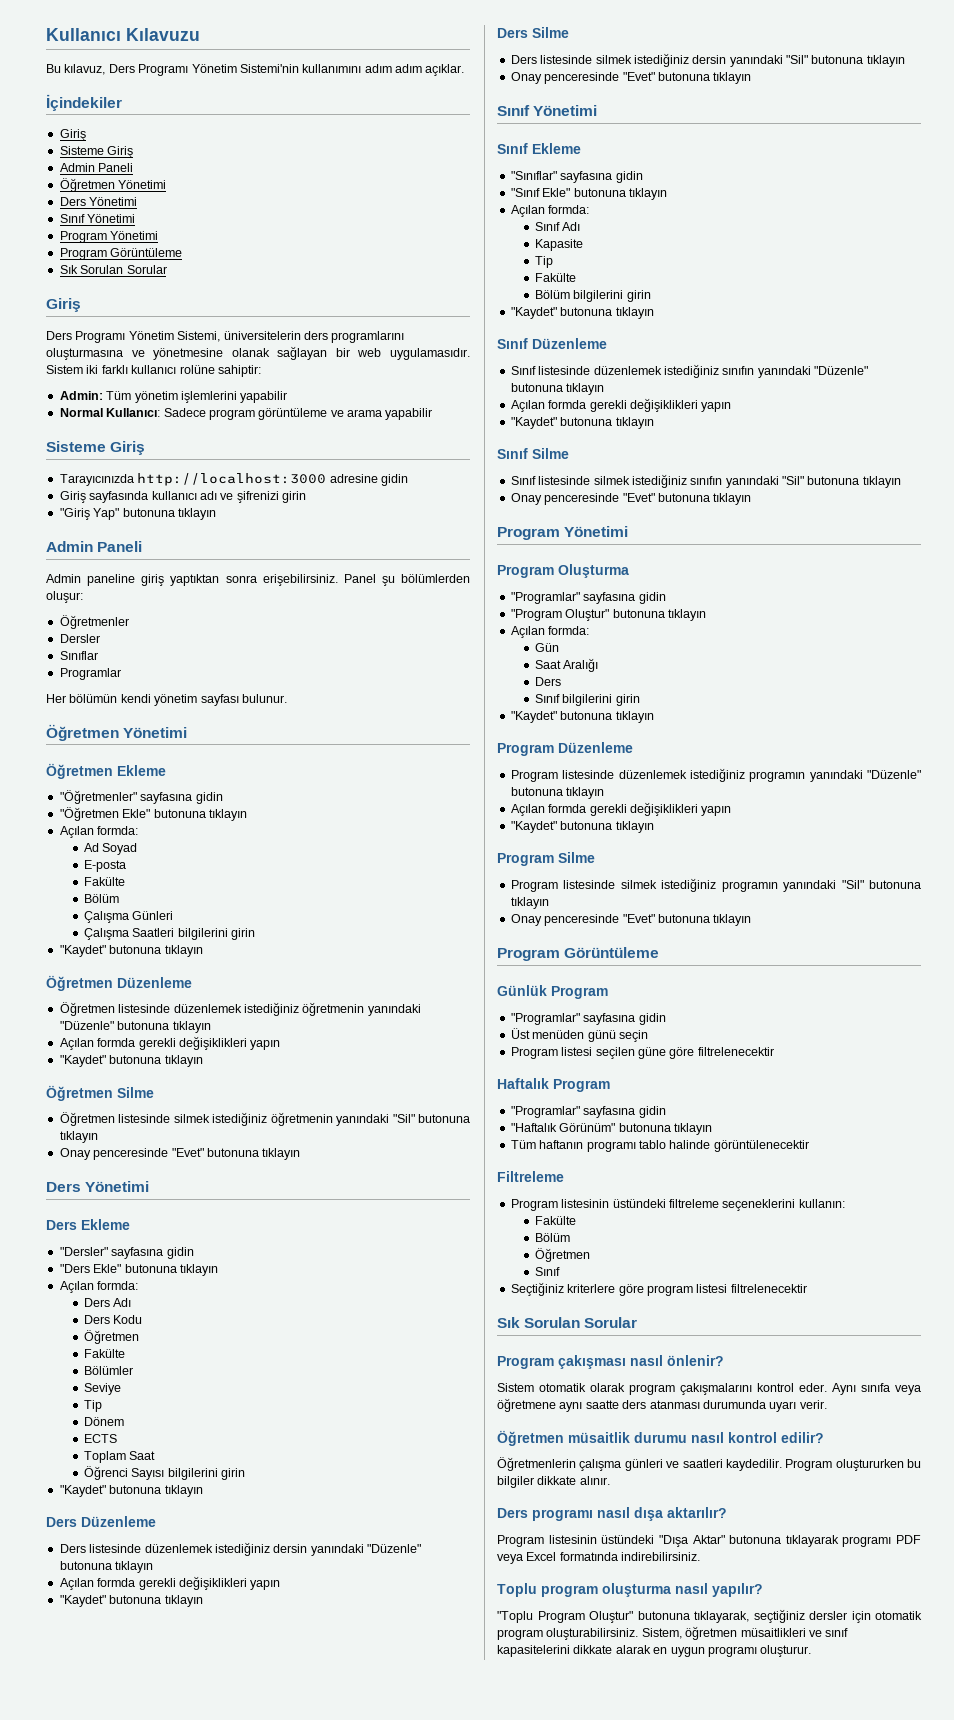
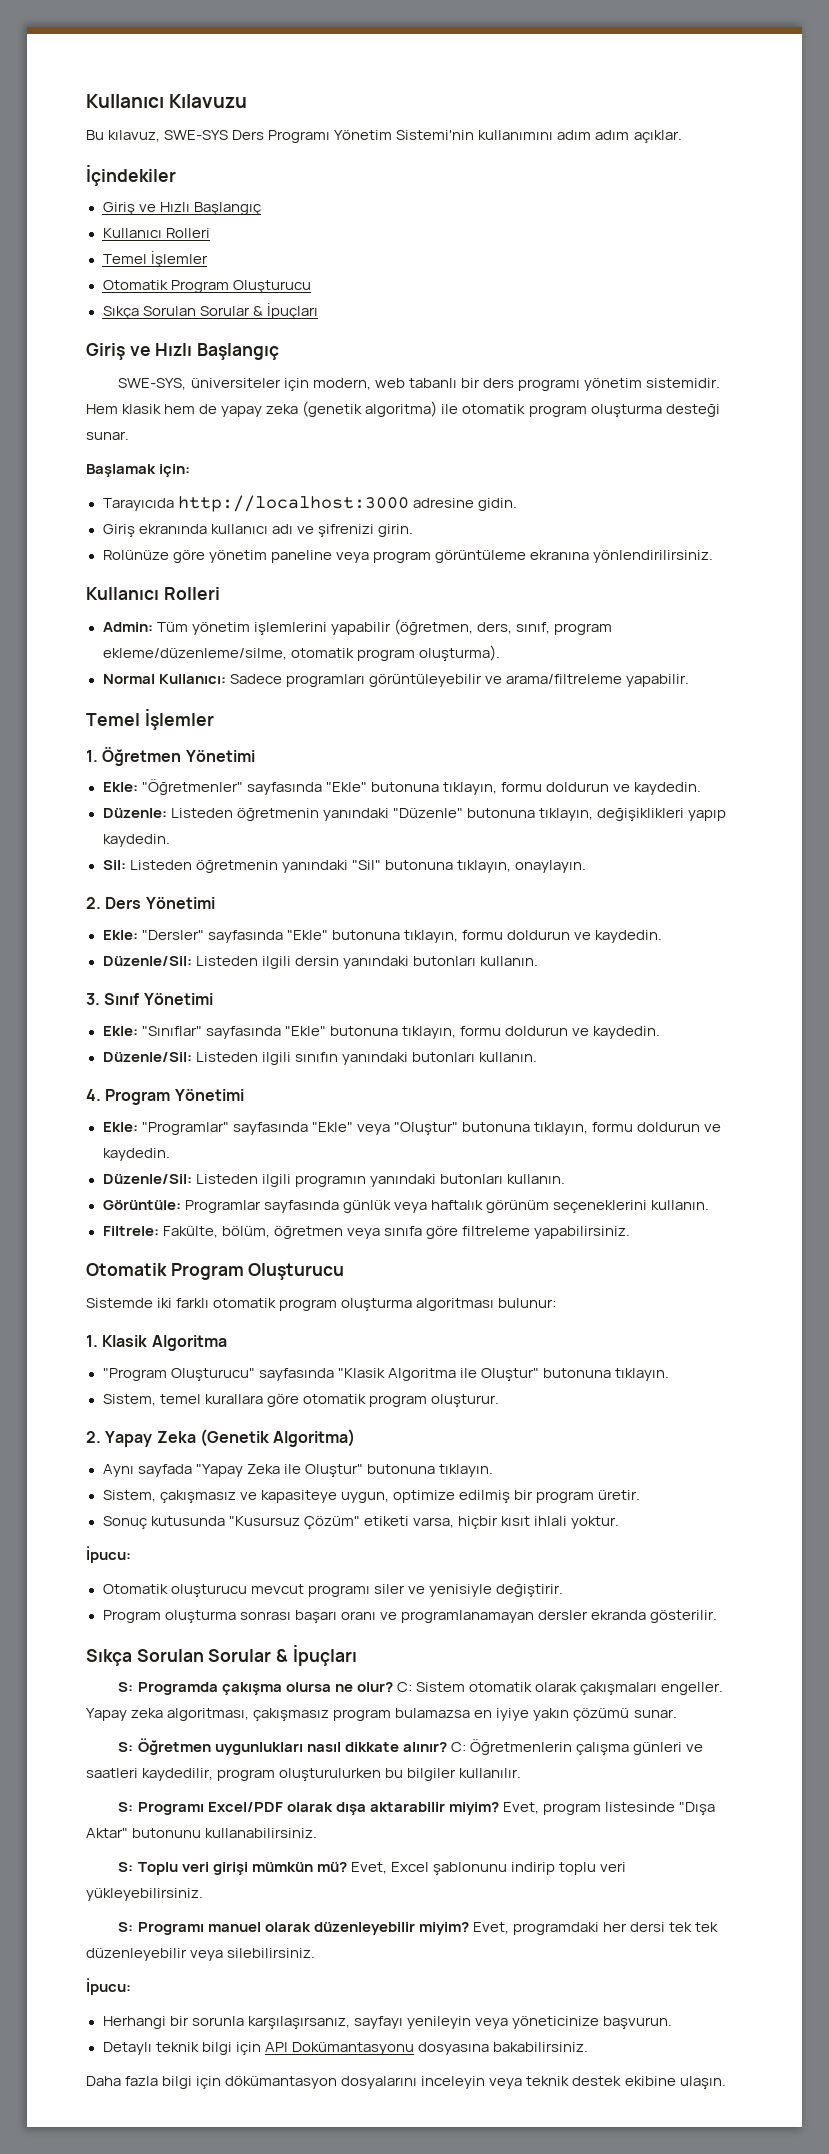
- Bu kılavuz, Ders Programı Yönetim Sistemi'nin kullanımını adım adım açıklar.
+ Bu kılavuz, SWE-SYS Ders Programı Yönetim Sistemi'nin kullanımını adım adım açıklar.
  İçindekiler
- Giriş
- Sisteme Giriş
- Admin Paneli
- Öğretmen Yönetimi
- Ders Yönetimi
- Sınıf Yönetimi
- Program Yönetimi
- Program Görüntüleme
- Sık Sorulan Sorular
- Giriş
- Ders Programı Yönetim Sistemi, üniversitelerin ders programlarını oluşturmasına ve yönetmesine olanak sağlayan bir web uygulamasıdır. Sistem iki farklı kullanıcı rolüne sahiptir:
+ Giriş ve Hızlı Başlangıç
+ Kullanıcı Rolleri
+ Temel İşlemler
+ Otomatik Program Oluşturucu
+ Sıkça Sorulan Sorular & İpuçları
+ Giriş ve Hızlı Başlangıç
+ SWE-SYS, üniversiteler için modern, web tabanlı bir ders programı yönetim sistemidir. Hem klasik hem de yapay zeka (genetik algoritma) ile otomatik program oluşturma desteği sunar.
+ Başlamak için:
+ Tarayıcıda http://localhost:3000 adresine gidin.
+ Giriş ekranında kullanıcı adı ve şifrenizi girin.
+ Rolünüze göre yönetim paneline veya program görüntüleme ekranına yönlendirilirsiniz.
+ Kullanıcı Rolleri
- Admin: Tüm yönetim işlemlerini yapabilir
- Normal Kullanıcı: Sadece program görüntüleme ve arama yapabilir
- Sisteme Giriş
- Tarayıcınızda http://localhost:3000 adresine gidin
- Giriş sayfasında kullanıcı adı ve şifrenizi girin
- "Giriş Yap" butonuna tıklayın
- Admin Paneli
- Admin paneline giriş yaptıktan sonra erişebilirsiniz. Panel şu bölümlerden oluşur:
- Öğretmenler
- Dersler
- Sınıflar
- Programlar
- Her bölümün kendi yönetim sayfası bulunur.
- Öğretmen Yönetimi
- Öğretmen Ekleme
- "Öğretmenler" sayfasına gidin
- "Öğretmen Ekle" butonuna tıklayın
- Açılan formda:
- Ad Soyad
- E-posta
- Fakülte
- Bölüm
- Çalışma Günleri
- Çalışma Saatleri bilgilerini girin
- "Kaydet" butonuna tıklayın
- Öğretmen Düzenleme
- Öğretmen listesinde düzenlemek istediğiniz öğretmenin yanındaki "Düzenle" butonuna tıklayın
- Açılan formda gerekli değişiklikleri yapın
- "Kaydet" butonuna tıklayın
- Öğretmen Silme
- Öğretmen listesinde silmek istediğiniz öğretmenin yanındaki "Sil" butonuna tıklayın
- Onay penceresinde "Evet" butonuna tıklayın
- Ders Yönetimi
- Ders Ekleme
- "Dersler" sayfasına gidin
- "Ders Ekle" butonuna tıklayın
- Açılan formda:
- Ders Adı
- Ders Kodu
- Öğretmen
- Fakülte
- Bölümler
- Seviye
- Tip
- Dönem
- ECTS
- Toplam Saat
- Öğrenci Sayısı bilgilerini girin
- "Kaydet" butonuna tıklayın
- Ders Düzenleme
- Ders listesinde düzenlemek istediğiniz dersin yanındaki "Düzenle" butonuna tıklayın
- Açılan formda gerekli değişiklikleri yapın
- "Kaydet" butonuna tıklayın
- Ders Silme
- Ders listesinde silmek istediğiniz dersin yanındaki "Sil" butonuna tıklayın
- Onay penceresinde "Evet" butonuna tıklayın
- Sınıf Yönetimi
- Sınıf Ekleme
- "Sınıflar" sayfasına gidin
- "Sınıf Ekle" butonuna tıklayın
- Açılan formda:
- Sınıf Adı
- Kapasite
- Tip
- Fakülte
- Bölüm bilgilerini girin
- "Kaydet" butonuna tıklayın
- Sınıf Düzenleme
- Sınıf listesinde düzenlemek istediğiniz sınıfın yanındaki "Düzenle" butonuna tıklayın
- Açılan formda gerekli değişiklikleri yapın
- "Kaydet" butonuna tıklayın
- Sınıf Silme
- Sınıf listesinde silmek istediğiniz sınıfın yanındaki "Sil" butonuna tıklayın
- Onay penceresinde "Evet" butonuna tıklayın
- Program Yönetimi
- Program Oluşturma
- "Programlar" sayfasına gidin
- "Program Oluştur" butonuna tıklayın
- Açılan formda:
- Gün
- Saat Aralığı
- Ders
- Sınıf bilgilerini girin
- "Kaydet" butonuna tıklayın
- Program Düzenleme
- Program listesinde düzenlemek istediğiniz programın yanındaki "Düzenle" butonuna tıklayın
- Açılan formda gerekli değişiklikleri yapın
- "Kaydet" butonuna tıklayın
- Program Silme
- Program listesinde silmek istediğiniz programın yanındaki "Sil" butonuna tıklayın
- Onay penceresinde "Evet" butonuna tıklayın
- Program Görüntüleme
- Günlük Program
- "Programlar" sayfasına gidin
- Üst menüden günü seçin
- Program listesi seçilen güne göre filtrelenecektir
- Haftalık Program
- "Programlar" sayfasına gidin
- "Haftalık Görünüm" butonuna tıklayın
- Tüm haftanın programı tablo halinde görüntülenecektir
- Filtreleme
- Program listesinin üstündeki filtreleme seçeneklerini kullanın:
- Fakülte
- Bölüm
- Öğretmen
- Sınıf
- Seçtiğiniz kriterlere göre program listesi filtrelenecektir
- Sık Sorulan Sorular
- Program çakışması nasıl önlenir?
- Sistem otomatik olarak program çakışmalarını kontrol eder. Aynı sınıfa veya öğretmene aynı saatte ders atanması durumunda uyarı verir.
- Öğretmen müsaitlik durumu nasıl kontrol edilir?
- Öğretmenlerin çalışma günleri ve saatleri kaydedilir. Program oluştururken bu bilgiler dikkate alınır.
- Ders programı nasıl dışa aktarılır?
- Program listesinin üstündeki "Dışa Aktar" butonuna tıklayarak programı PDF veya Excel formatında indirebilirsiniz.
- Toplu program oluşturma nasıl yapılır?
- "Toplu Program Oluştur" butonuna tıklayarak, seçtiğiniz dersler için otomatik program oluşturabilirsiniz. Sistem, öğretmen müsaitlikleri ve sınıf kapasitelerini dikkate alarak en uygun programı oluşturur.
+ Admin: Tüm yönetim işlemlerini yapabilir (öğretmen, ders, sınıf, program ekleme/düzenleme/silme, otomatik program oluşturma).
+ Normal Kullanıcı: Sadece programları görüntüleyebilir ve arama/filtreleme yapabilir.
+ Temel İşlemler
+ 1. Öğretmen Yönetimi
+ Ekle: "Öğretmenler" sayfasında "Ekle" butonuna tıklayın, formu doldurun ve kaydedin.
+ Düzenle: Listeden öğretmenin yanındaki "Düzenle" butonuna tıklayın, değişiklikleri yapıp kaydedin.
+ Sil: Listeden öğretmenin yanındaki "Sil" butonuna tıklayın, onaylayın.
+ 2. Ders Yönetimi
+ Ekle: "Dersler" sayfasında "Ekle" butonuna tıklayın, formu doldurun ve kaydedin.
+ Düzenle/Sil: Listeden ilgili dersin yanındaki butonları kullanın.
+ 3. Sınıf Yönetimi
+ Ekle: "Sınıflar" sayfasında "Ekle" butonuna tıklayın, formu doldurun ve kaydedin.
+ Düzenle/Sil: Listeden ilgili sınıfın yanındaki butonları kullanın.
+ 4. Program Yönetimi
+ Ekle: "Programlar" sayfasında "Ekle" veya "Oluştur" butonuna tıklayın, formu doldurun ve kaydedin.
+ Düzenle/Sil: Listeden ilgili programın yanındaki butonları kullanın.
+ Görüntüle: Programlar sayfasında günlük veya haftalık görünüm seçeneklerini kullanın.
+ Filtrele: Fakülte, bölüm, öğretmen veya sınıfa göre filtreleme yapabilirsiniz.
+ Otomatik Program Oluşturucu
+ Sistemde iki farklı otomatik program oluşturma algoritması bulunur:
+ 1. Klasik Algoritma
+ "Program Oluşturucu" sayfasında "Klasik Algoritma ile Oluştur" butonuna tıklayın.
+ Sistem, temel kurallara göre otomatik program oluşturur.
+ 2. Yapay Zeka (Genetik Algoritma)
+ Aynı sayfada "Yapay Zeka ile Oluştur" butonuna tıklayın.
+ Sistem, çakışmasız ve kapasiteye uygun, optimize edilmiş bir program üretir.
+ Sonuç kutusunda "Kusursuz Çözüm" etiketi varsa, hiçbir kısıt ihlali yoktur.
+ İpucu:
+ Otomatik oluşturucu mevcut programı siler ve yenisiyle değiştirir.
+ Program oluşturma sonrası başarı oranı ve programlanamayan dersler ekranda gösterilir.
+ Sıkça Sorulan Sorular & İpuçları
+ S: Programda çakışma olursa ne olur? C: Sistem otomatik olarak çakışmaları engeller. Yapay zeka algoritması, çakışmasız program bulamazsa en iyiye yakın çözümü sunar.
+ S: Öğretmen uygunlukları nasıl dikkate alınır? C: Öğretmenlerin çalışma günleri ve saatleri kaydedilir, program oluşturulurken bu bilgiler kullanılır.
+ S: Programı Excel/PDF olarak dışa aktarabilir miyim? Evet, program listesinde "Dışa Aktar" butonunu kullanabilirsiniz.
+ S: Toplu veri girişi mümkün mü? Evet, Excel şablonunu indirip toplu veri yükleyebilirsiniz.
+ S: Programı manuel olarak düzenleyebilir miyim? Evet, programdaki her dersi tek tek düzenleyebilir veya silebilirsiniz.
+ İpucu:
+ Herhangi bir sorunla karşılaşırsanız, sayfayı yenileyin veya yöneticinize başvurun.
+ Detaylı teknik bilgi için API Dokümantasyonu dosyasına bakabilirsiniz.
+ Daha fazla bilgi için dökümantasyon dosyalarını inceleyin veya teknik destek ekibine ulaşın.

